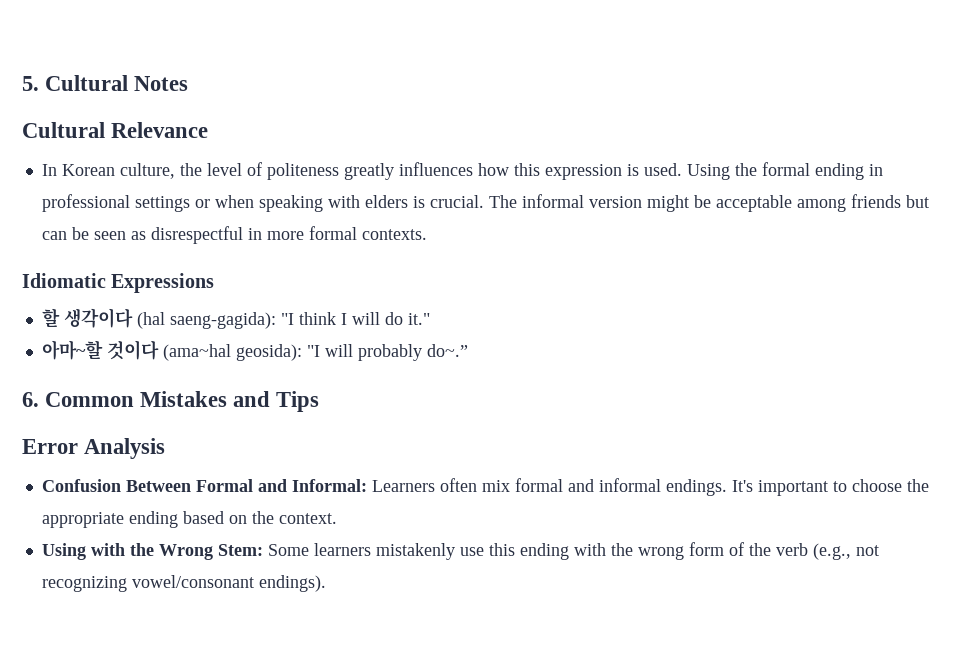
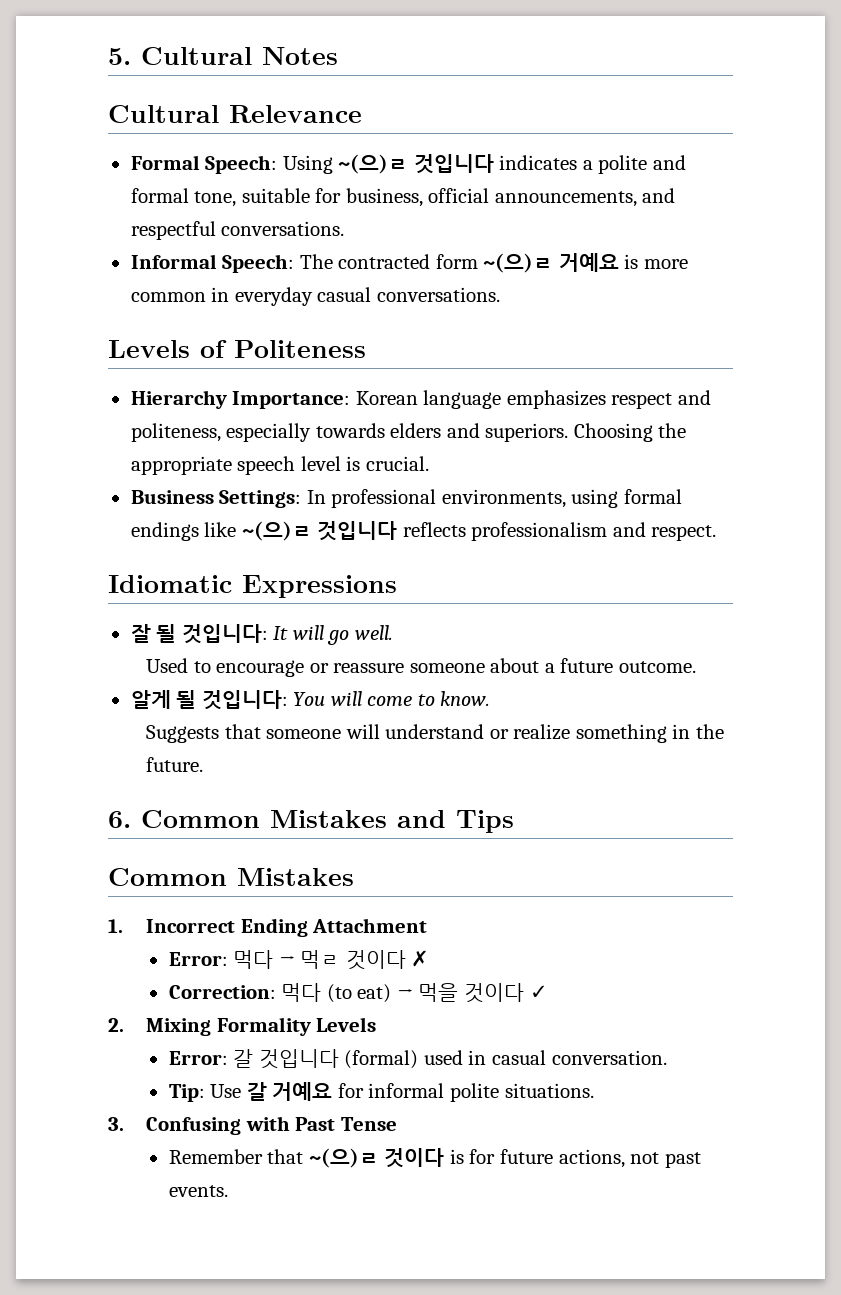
- In Korean culture, the level of politeness greatly influences how this expression is used. Using the formal ending in professional settings or when speaking with elders is crucial. The informal version might be acceptable among friends but can be seen as disrespectful in more formal contexts.
+ Formal Speech: Using ~(으)ㄹ 것입니다 indicates a polite and formal tone, suitable for business, official announcements, and respectful conversations.
+ Informal Speech: The contracted form ~(으)ㄹ 거예요 is more common in everyday casual conversations.
+ Levels of Politeness
+ Hierarchy Importance: Korean language emphasizes respect and politeness, especially towards elders and superiors. Choosing the appropriate speech level is crucial.
+ Business Settings: In professional environments, using formal endings like ~(으)ㄹ 것입니다 reflects professionalism and respect.
  Idiomatic Expressions
- 할 생각이다 (hal saeng-gagida): "I think I will do it."
- 아마~할 것이다 (ama~hal geosida): "I will probably do~.”
+ 잘 될 것입니다: It will go well.
+ Used to encourage or reassure someone about a future outcome.
+ 알게 될 것입니다: You will come to know.
+ Suggests that someone will understand or realize something in the future.
  6. Common Mistakes and Tips
- Error Analysis
- Confusion Between Formal and Informal: Learners often mix formal and informal endings. It's important to choose the appropriate ending based on the context.
- Using with the Wrong Stem: Some learners mistakenly use this ending with the wrong form of the verb (e.g., not recognizing vowel/consonant endings).
+ Common Mistakes
+ 1. Incorrect Ending Attachment
+ Error: 먹다 → 먹ㄹ 것이다 ✗
+ Correction: 먹다 (to eat) → 먹을 것이다 ✓
+ 2. Mixing Formality Levels
+ Error: 갈 것입니다 (formal) used in casual conversation.
+ Tip: Use 갈 거예요 for informal polite situations.
+ 3. Confusing with Past Tense
+ Remember that ~(으)ㄹ 것이다 is for future actions, not past events.

